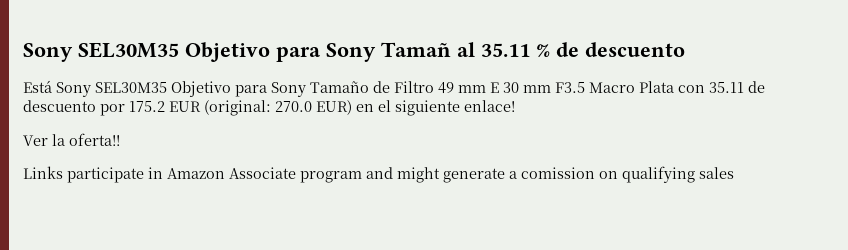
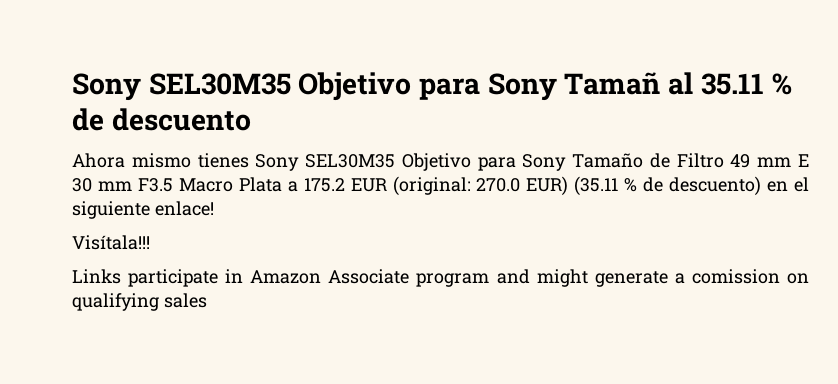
- Está Sony SEL30M35 Objetivo para Sony Tamaño de Filtro 49 mm E 30 mm F3.5 Macro Plata con 35.11 de descuento por 175.2 EUR (original: 270.0 EUR) en el siguiente enlace!
+ Ahora mismo tienes Sony SEL30M35 Objetivo para Sony Tamaño de Filtro 49 mm E 30 mm F3.5 Macro Plata a 175.2 EUR (original: 270.0 EUR) (35.11 % de descuento) en el siguiente enlace!
- Ver la oferta!!
+ Visítala!!!

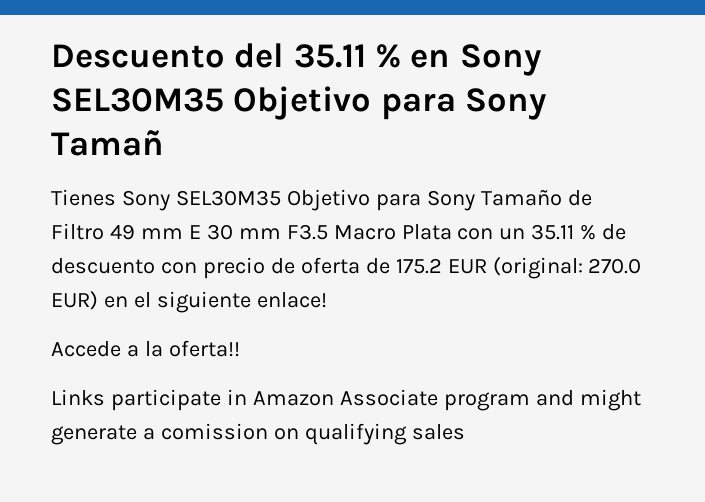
- Sony SEL30M35 Objetivo para Sony Tamañ al 35.11 % de descuento
- Ahora mismo tienes Sony SEL30M35 Objetivo para Sony Tamaño de Filtro 49 mm E 30 mm F3.5 Macro Plata a 175.2 EUR (original: 270.0 EUR) (35.11 % de descuento) en el siguiente enlace!
+ Descuento del 35.11 % en Sony SEL30M35 Objetivo para Sony Tamañ
+ Tienes Sony SEL30M35 Objetivo para Sony Tamaño de Filtro 49 mm E 30 mm F3.5 Macro Plata con un 35.11 % de descuento con precio de oferta de 175.2 EUR (original: 270.0 EUR) en el siguiente enlace!
- Visítala!!!
+ Accede a la oferta!!

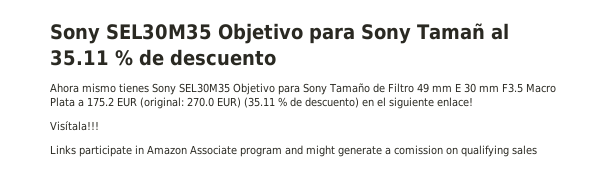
- Descuento del 35.11 % en Sony SEL30M35 Objetivo para Sony Tamañ
- Tienes Sony SEL30M35 Objetivo para Sony Tamaño de Filtro 49 mm E 30 mm F3.5 Macro Plata con un 35.11 % de descuento con precio de oferta de 175.2 EUR (original: 270.0 EUR) en el siguiente enlace!
+ Sony SEL30M35 Objetivo para Sony Tamañ al 35.11 % de descuento
+ Ahora mismo tienes Sony SEL30M35 Objetivo para Sony Tamaño de Filtro 49 mm E 30 mm F3.5 Macro Plata a 175.2 EUR (original: 270.0 EUR) (35.11 % de descuento) en el siguiente enlace!
- Accede a la oferta!!
+ Visítala!!!

